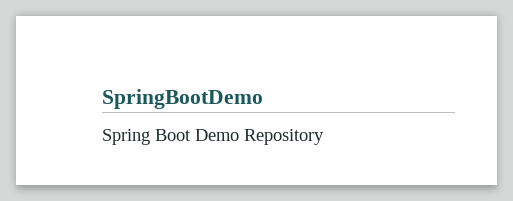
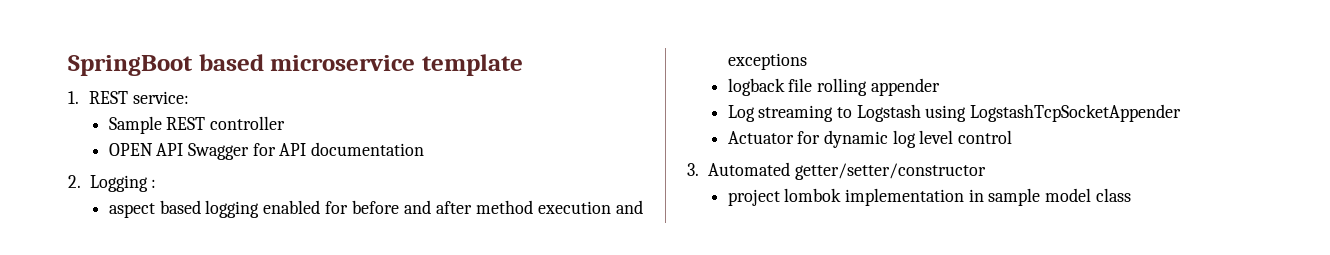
- SpringBootDemo
- Spring Boot Demo Repository
+ SpringBoot based microservice template
+ 1. REST service:
+ Sample REST controller
+ OPEN API Swagger for API documentation
+ 2. Logging :
+ aspect based logging enabled for before and after method execution and exceptions
+ logback file rolling appender
+ Log streaming to Logstash using LogstashTcpSocketAppender
+ Actuator for dynamic log level control
+ 3. Automated getter/setter/constructor
+ project lombok implementation in sample model class

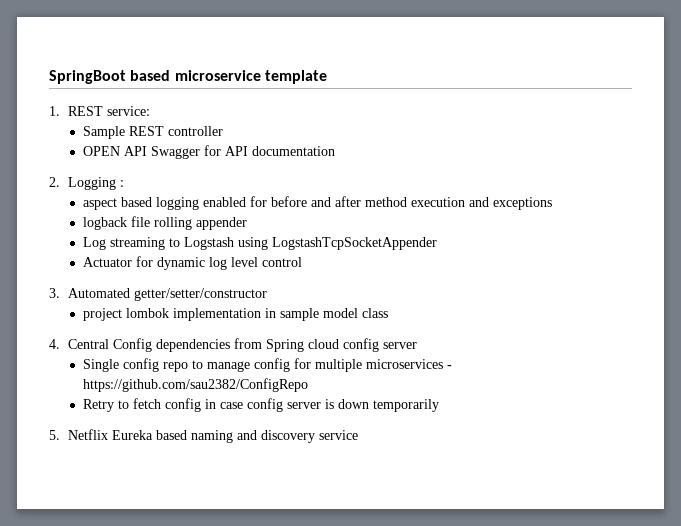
+ 4. Central Config dependencies from Spring cloud config server
+ Single config repo to manage config for multiple microservices - https://github.com/sau2382/ConfigRepo
+ Retry to fetch config in case config server is down temporarily
+ 5. Netflix Eureka based naming and discovery service

